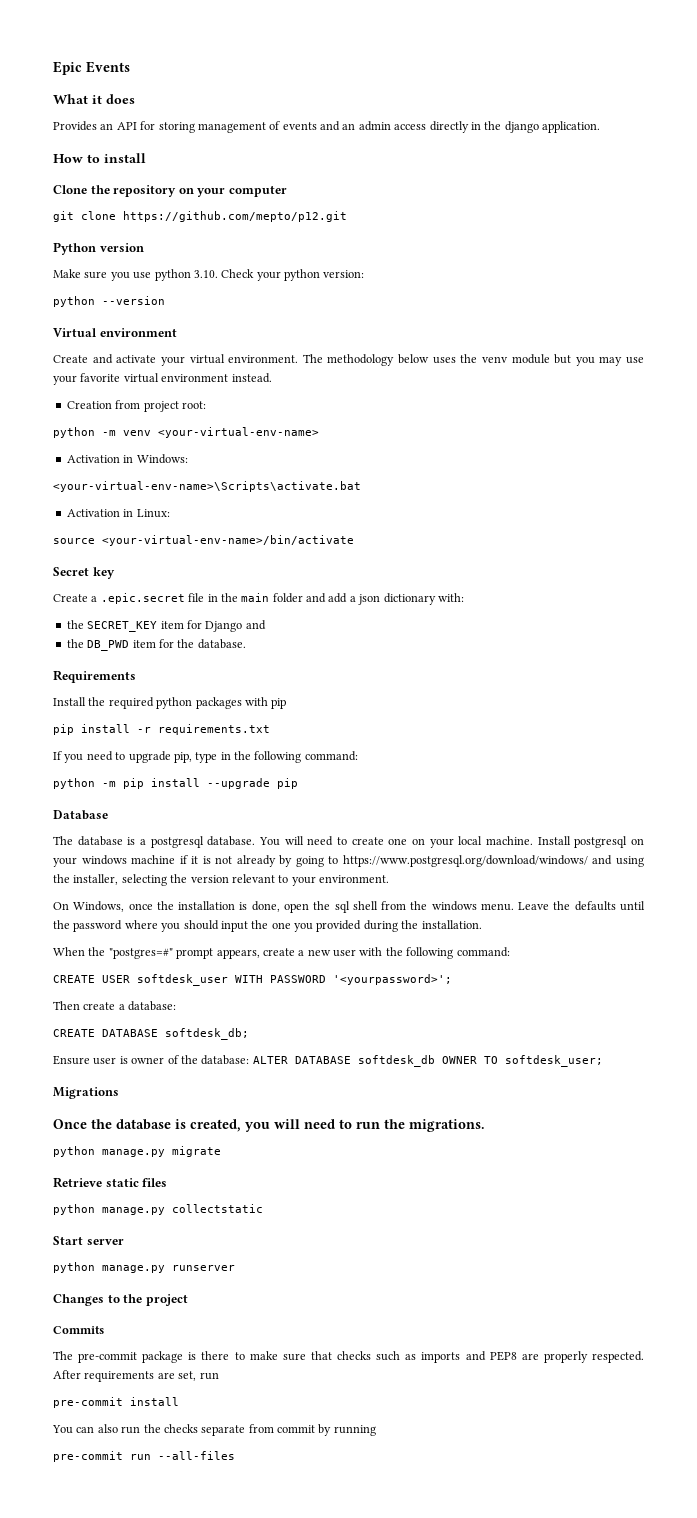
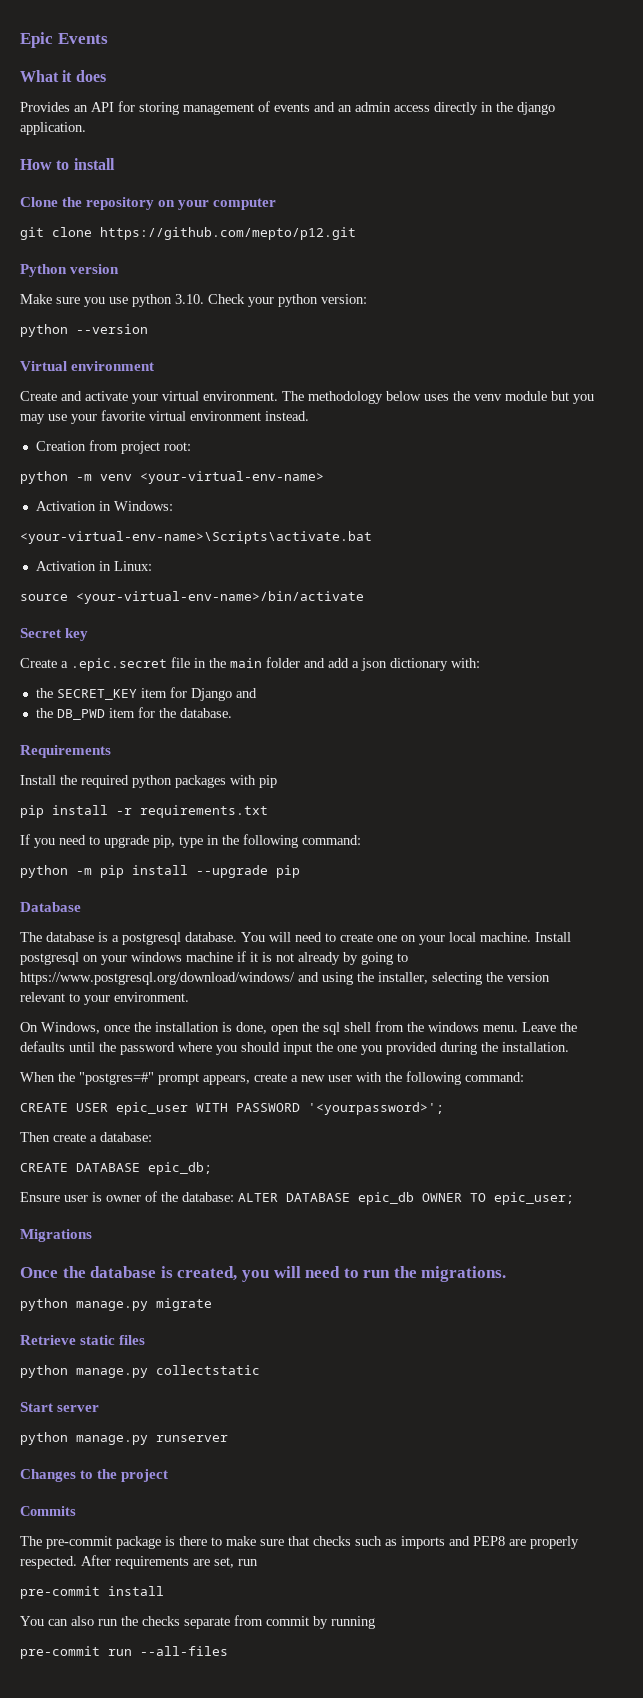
- CREATE USER softdesk_user WITH PASSWORD '<yourpassword>';
+ CREATE USER epic_user WITH PASSWORD '<yourpassword>';
- CREATE DATABASE softdesk_db;
+ CREATE DATABASE epic_db;
- Ensure user is owner of the database: ALTER DATABASE softdesk_db OWNER TO softdesk_user;
+ Ensure user is owner of the database: ALTER DATABASE epic_db OWNER TO epic_user;

